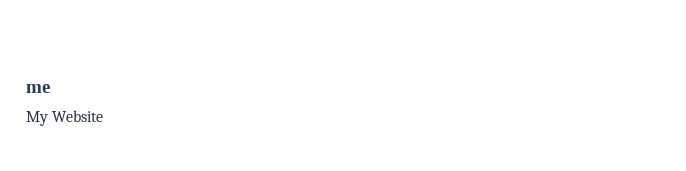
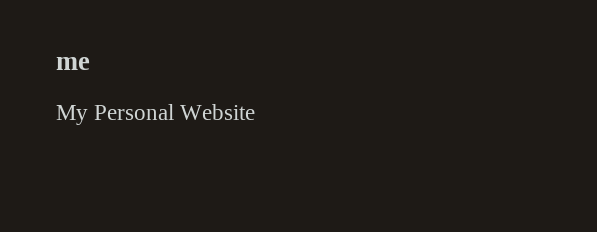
- My Website
+ My Personal Website

